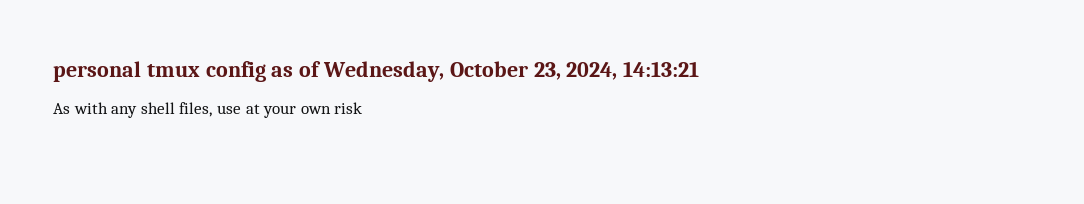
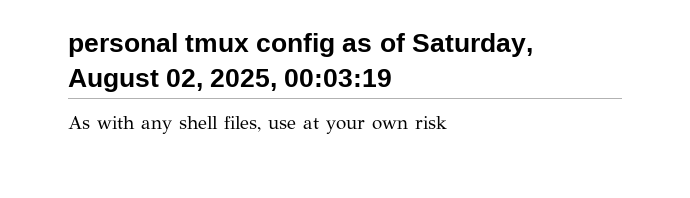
- personal tmux config as of Wednesday, October 23, 2024, 14:13:21
+ personal tmux config as of Saturday, August 02, 2025, 00:03:19

